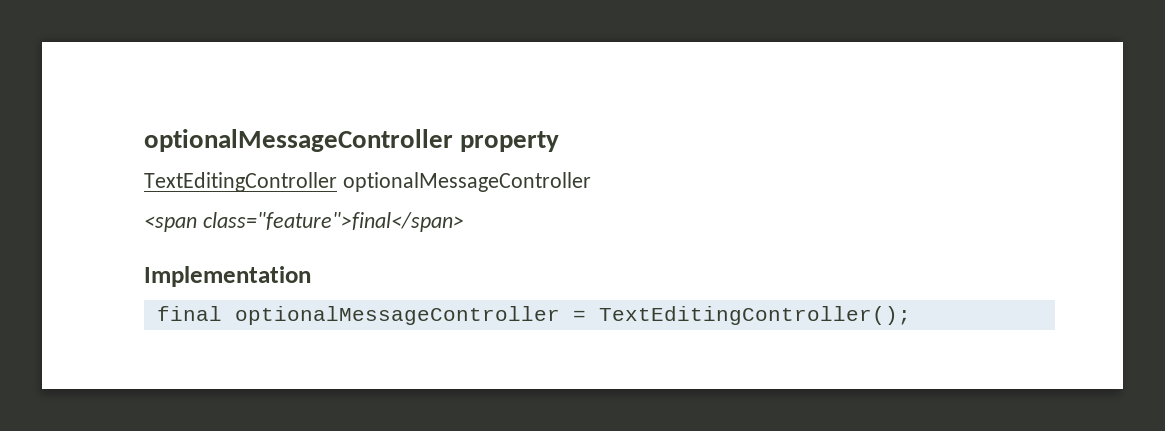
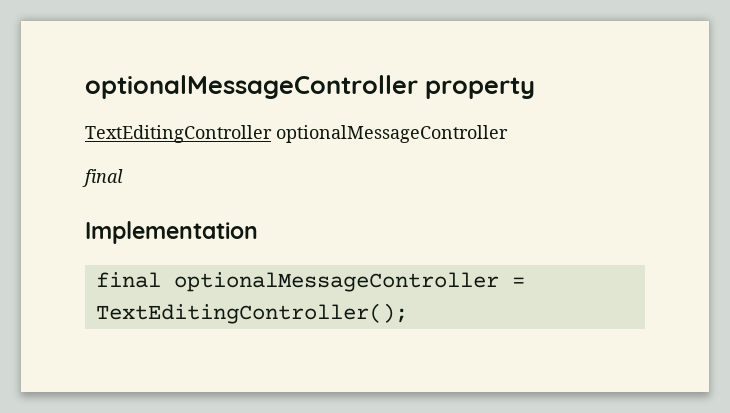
  TextEditingController optionalMessageController
- <span class="feature">final</span>
+ final

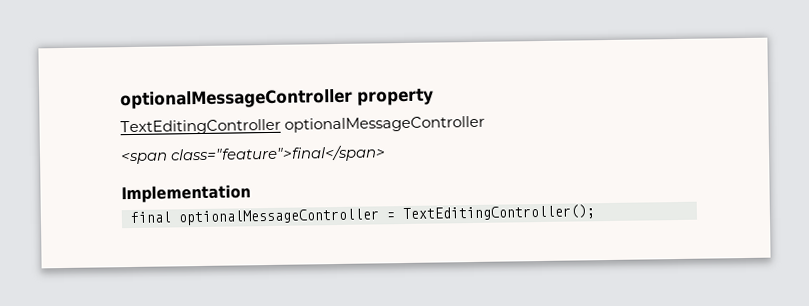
  TextEditingController optionalMessageController
- final
+ <span class="feature">final</span>

